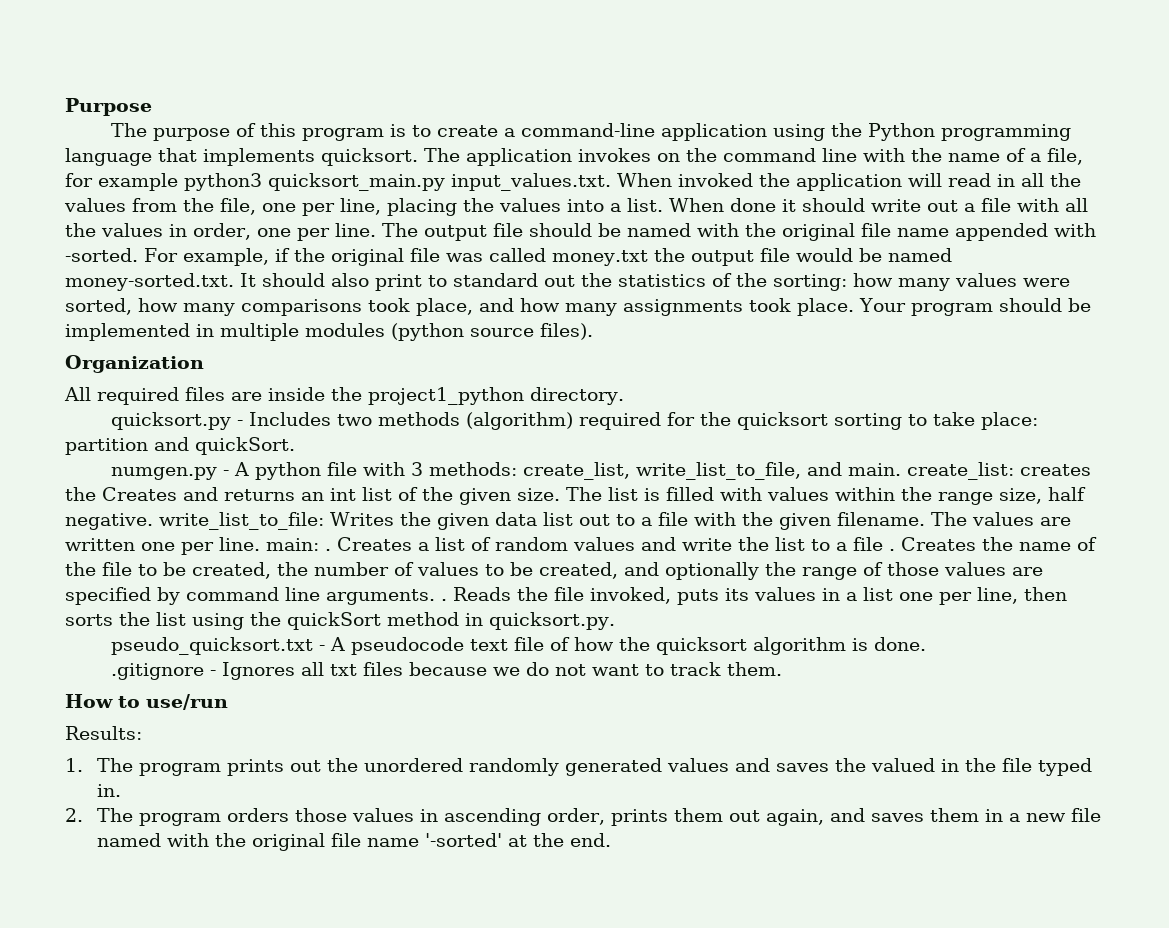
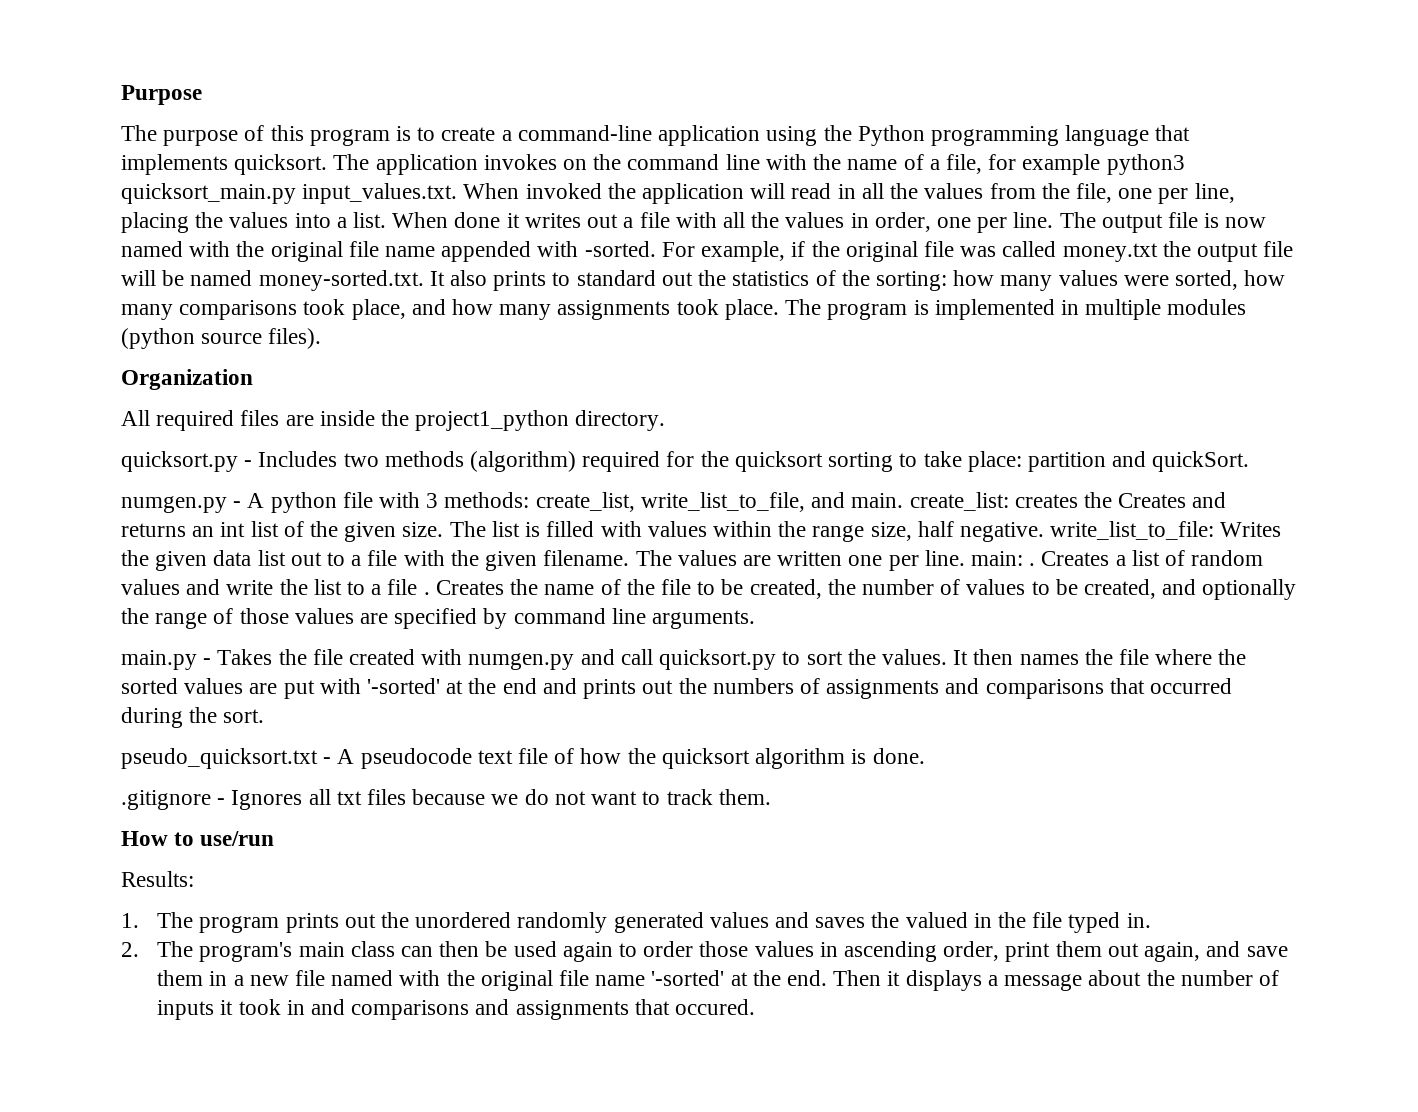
- When done it should write out a file with all the values in order, one per line.
+ When done it writes out a file with all the values in order, one per line.
- The output file should be named with the original file name appended with -sorted.
+ The output file is now named with the original file name appended with -sorted.
- For example, if the original file was called money.txt the output file would be named money-sorted.txt. It should also print to standard out the statistics of the sorting: how many values were sorted, how many comparisons took place, and how many assignments took place.
+ For example, if the original file was called money.txt the output file will be named money-sorted.txt. It also prints to standard out the statistics of the sorting: how many values were sorted, how many comparisons took place, and how many assignments took place.
- Your program should be implemented in multiple modules (python source files).
+ The program is implemented in multiple modules (python source files).
- Creates the name of the file to be created, the number of values to be created, and optionally the range of those values are specified by command line arguments. . Reads the file invoked, puts its values in a list one per line, then sorts the list using the quickSort method in quicksort.py.
+ Creates the name of the file to be created, the number of values to be created, and optionally the range of those values are specified by command line arguments.
+ main.py - Takes the file created with numgen.py and call quicksort.py to sort the values. It then names the file where the sorted values are put with '-sorted' at the end and prints out the numbers of assignments and comparisons that occurred during the sort.
- 2. The program orders those values in ascending order, prints them out again, and saves them in a new file named with the original file name '-sorted' at the end.
+ 2. The program's main class can then be used again to order those values in ascending order, print them out again, and save them in a new file named with the original file name '-sorted' at the end.
+ Then it displays a message about the number of inputs it took in and comparisons and assignments that occured.

